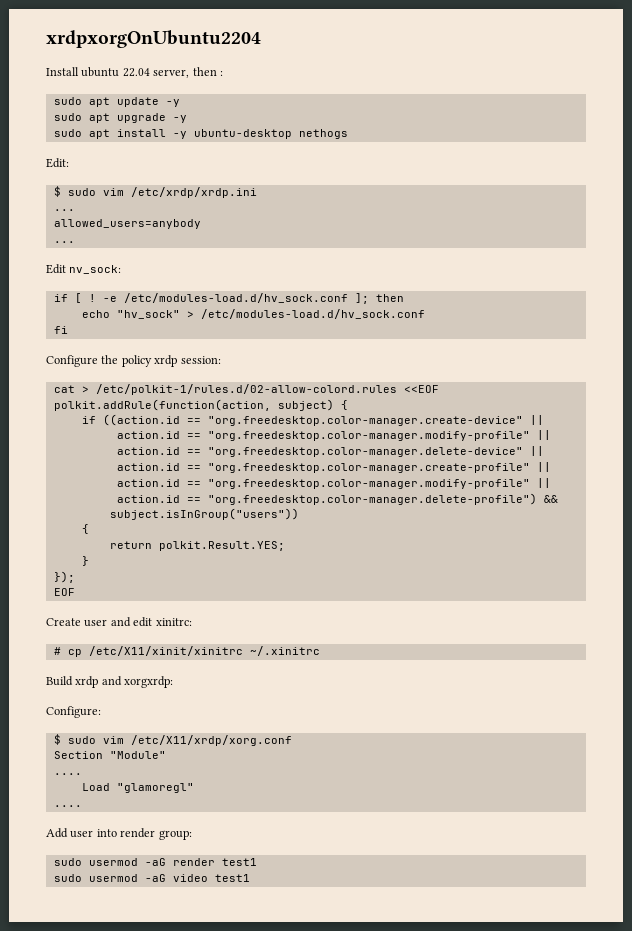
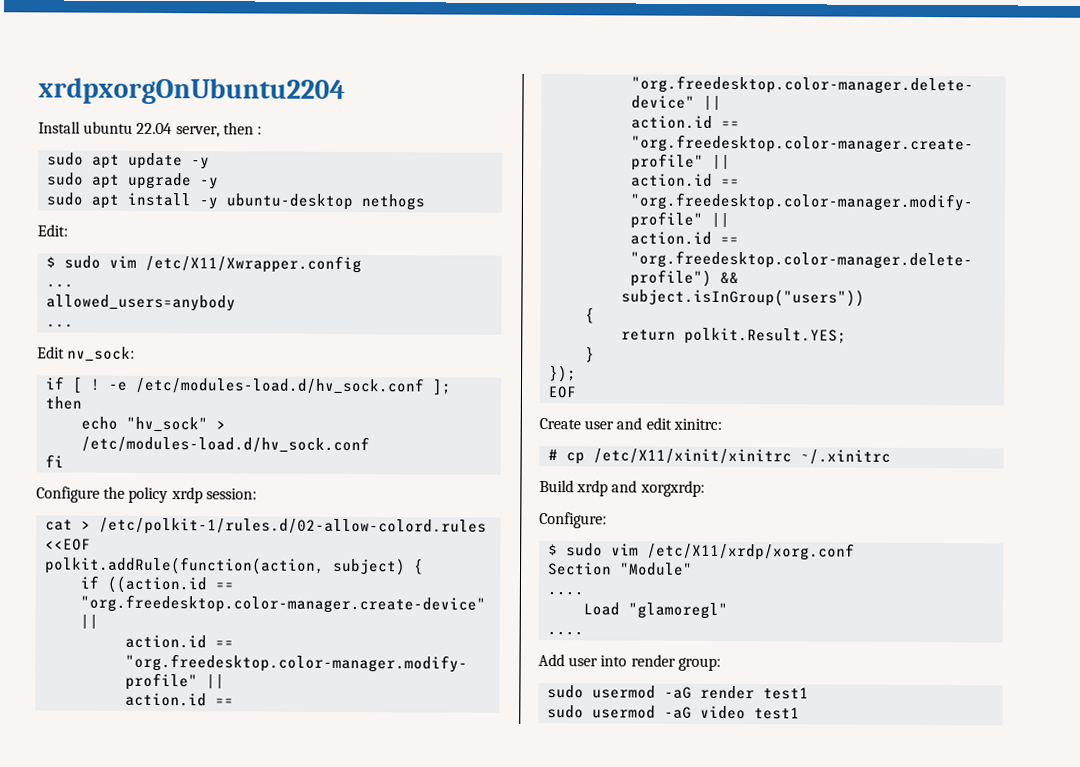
- $ sudo vim /etc/xrdp/xrdp.ini
+ $ sudo vim /etc/X11/Xwrapper.config

